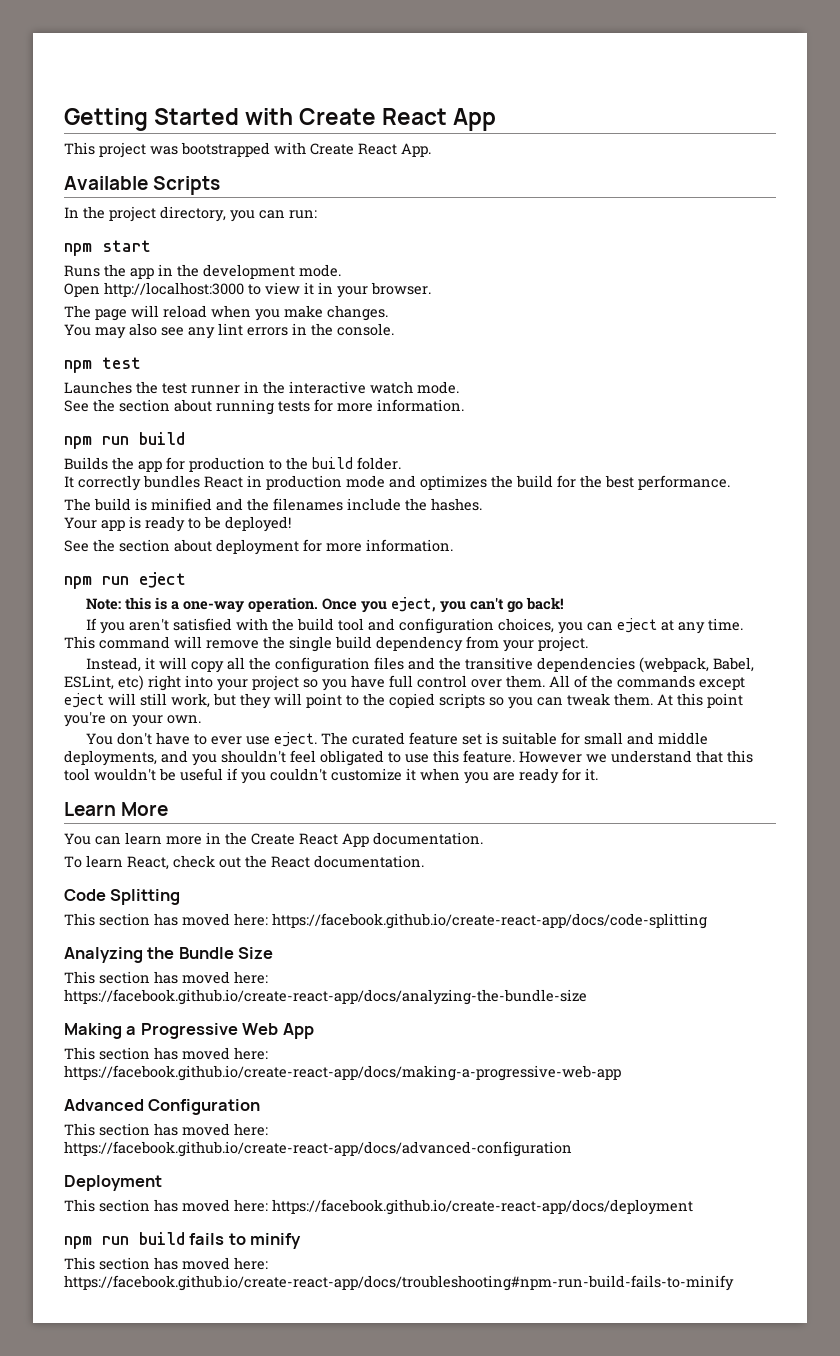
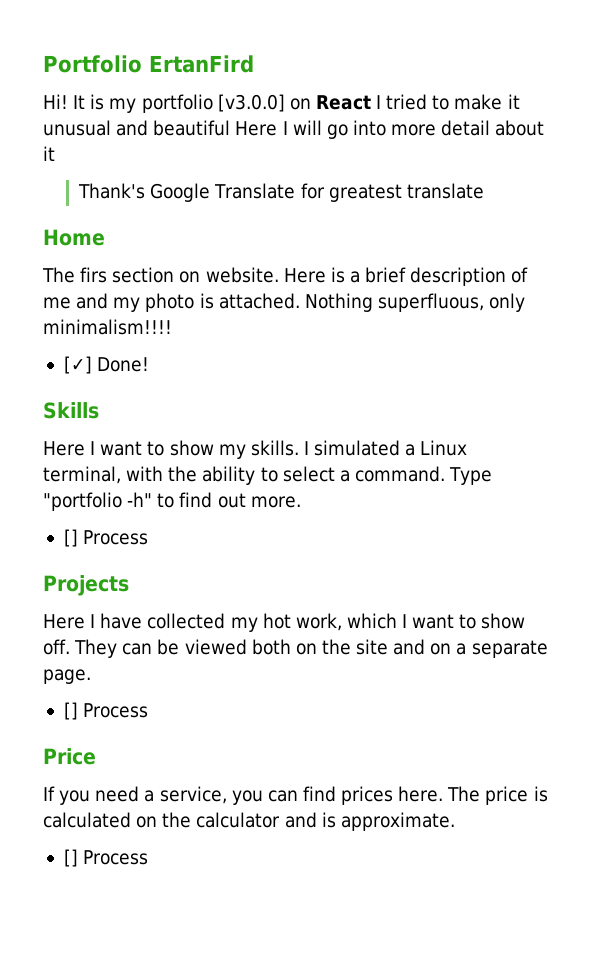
- Getting Started with Create React App
- This project was bootstrapped with Create React App.
- Available Scripts
- In the project directory, you can run:
- npm start
- Runs the app in the development mode.
- Open http://localhost:3000 to view it in your browser.
- The page will reload when you make changes.
- You may also see any lint errors in the console.
- npm test
- Launches the test runner in the interactive watch mode.
- See the section about running tests for more information.
- npm run build
- Builds the app for production to the build folder.
- It correctly bundles React in production mode and optimizes the build for the best performance.
- The build is minified and the filenames include the hashes.
- Your app is ready to be deployed!
- See the section about deployment for more information.
- npm run eject
- Note: this is a one-way operation. Once you eject, you can't go back!
- If you aren't satisfied with the build tool and configuration choices, you can eject at any time. This command will remove the single build dependency from your project.
- Instead, it will copy all the configuration files and the transitive dependencies (webpack, Babel, ESLint, etc) right into your project so you have full control over them. All of the commands except eject will still work, but they will point to the copied scripts so you can tweak them. At this point you're on your own.
- You don't have to ever use eject. The curated feature set is suitable for small and middle deployments, and you shouldn't feel obligated to use this feature. However we understand that this tool wouldn't be useful if you couldn't customize it when you are ready for it.
- Learn More
- You can learn more in the Create React App documentation.
- To learn React, check out the React documentation.
- Code Splitting
- This section has moved here: https://facebook.github.io/create-react-app/docs/code-splitting
- Analyzing the Bundle Size
- This section has moved here: https://facebook.github.io/create-react-app/docs/analyzing-the-bundle-size
- Making a Progressive Web App
- This section has moved here: https://facebook.github.io/create-react-app/docs/making-a-progressive-web-app
- Advanced Configuration
- This section has moved here: https://facebook.github.io/create-react-app/docs/advanced-configuration
- Deployment
- This section has moved here: https://facebook.github.io/create-react-app/docs/deployment
- npm run build fails to minify
- This section has moved here: https://facebook.github.io/create-react-app/docs/troubleshooting#npm-run-build-fails-to-minify
+ Portfolio ErtanFird
+ Hi! It is my portfolio [v3.0.0] on React I tried to make it unusual and beautiful Here I will go into more detail about it
+ Thank's Google Translate for greatest translate
+ Home
+ The firs section on website. Here is a brief description of me and my photo is attached. Nothing superfluous, only minimalism!!!!
+ [✓] Done!
+ Skills
+ Here I want to show my skills. I simulated a Linux terminal, with the ability to select a command. Type "portfolio -h" to find out more.
+ [] Process
+ Projects
+ Here I have collected my hot work, which I want to show off. They can be viewed both on the site and on a separate page.
+ [] Process
+ Price
+ If you need a service, you can find prices here. The price is calculated on the calculator and is approximate.
+ [] Process

